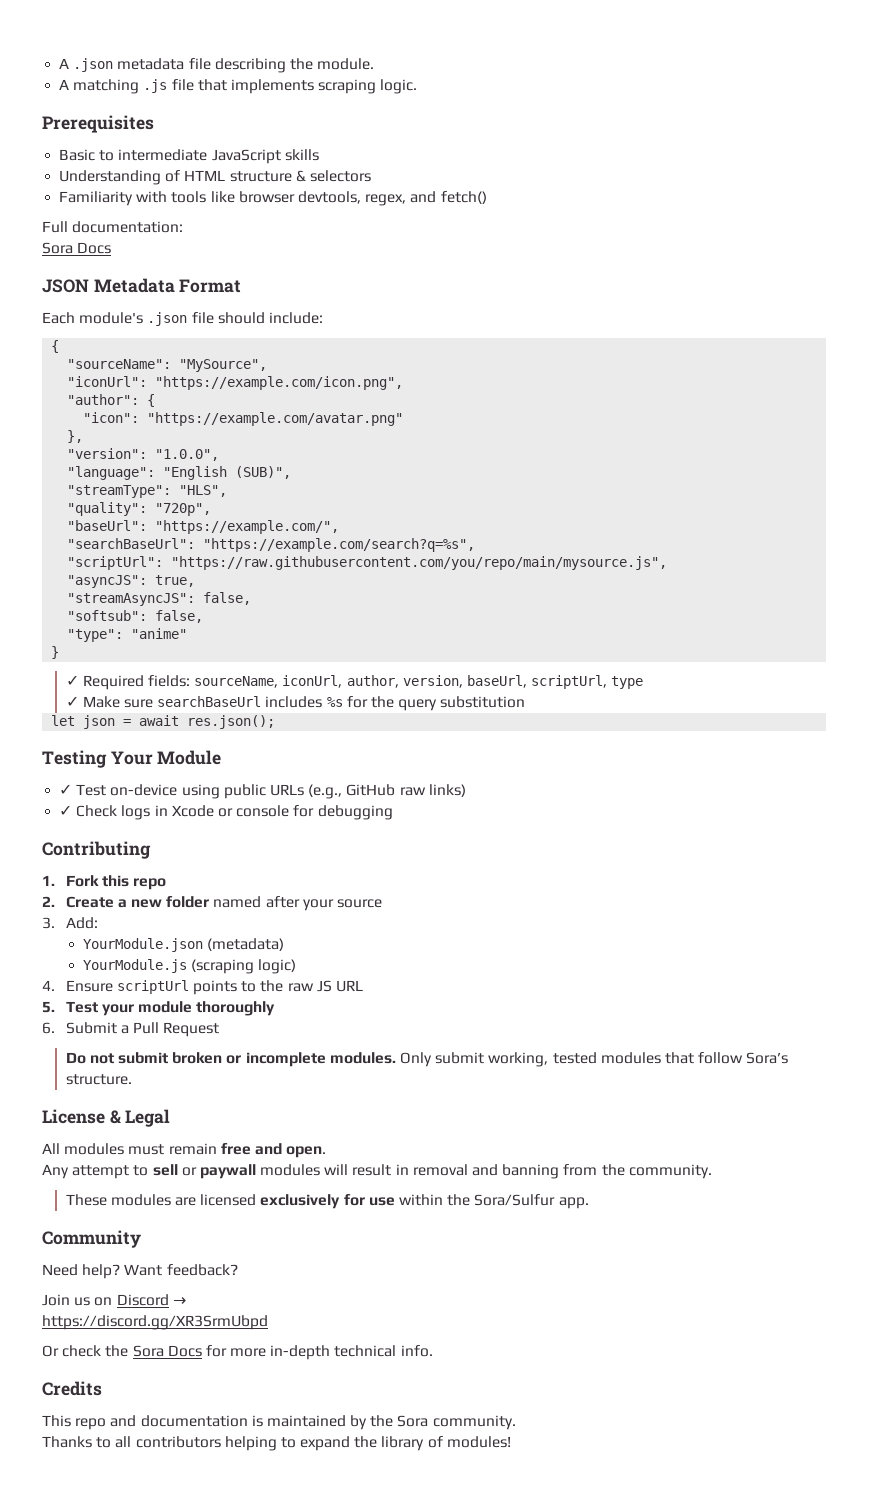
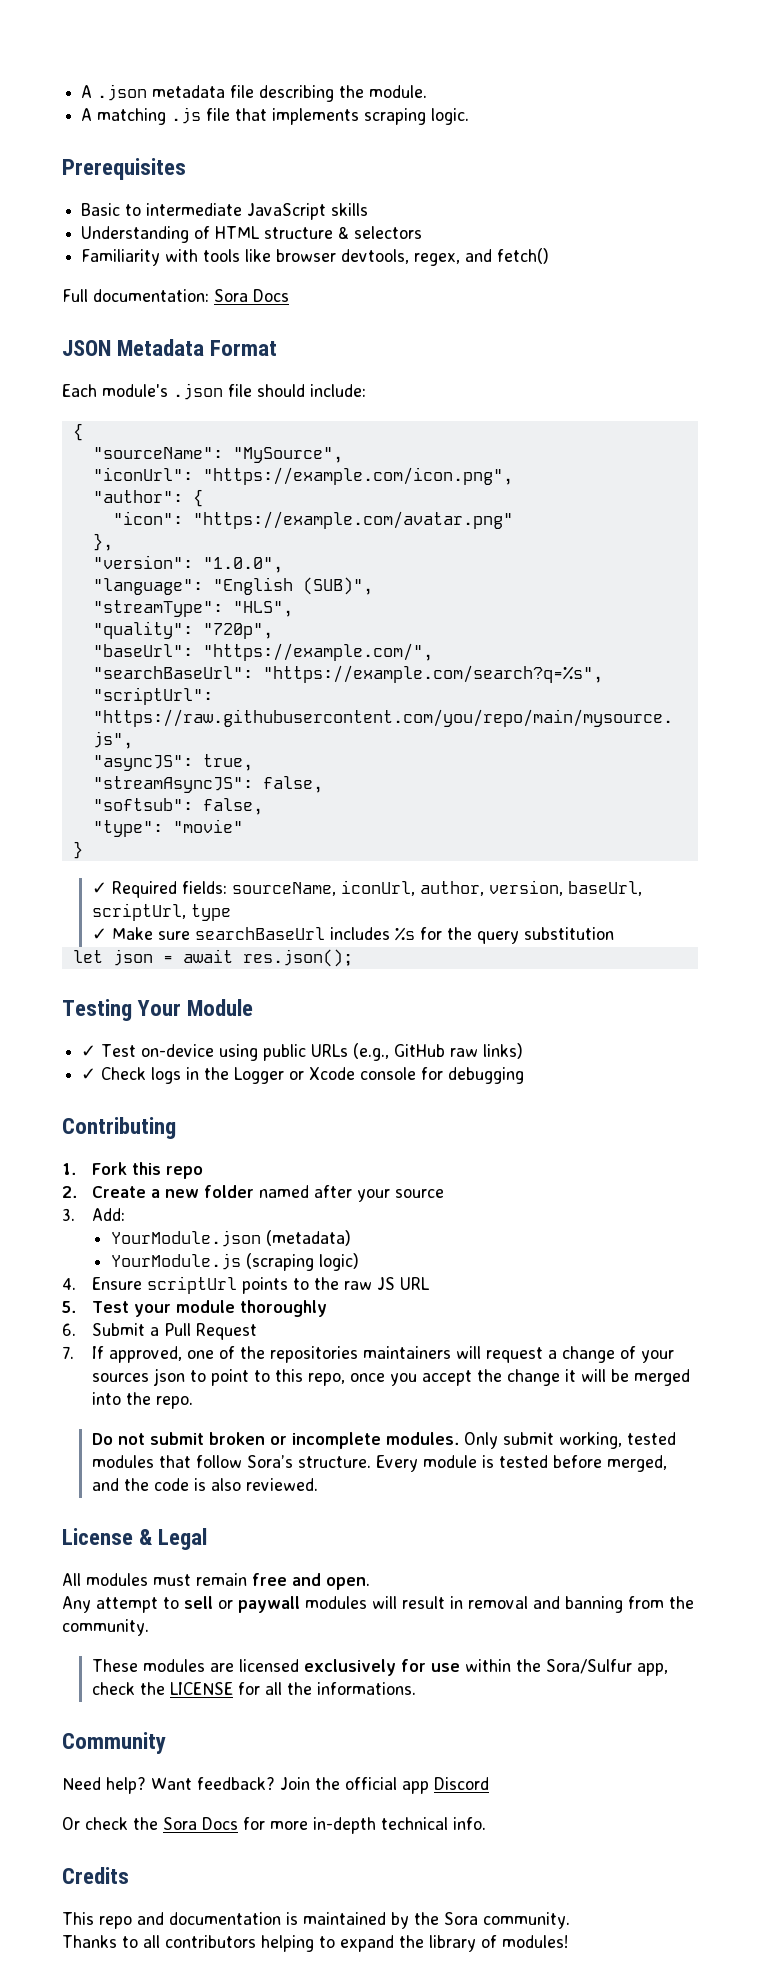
- Full documentation:
- Sora Docs
+ Full documentation: Sora Docs
- "type": "anime"
+ "type": "movie"
- ✓ Check logs in Xcode or console for debugging
+ ✓ Check logs in the Logger or Xcode console for debugging
+ 7. If approved, one of the repositories maintainers will request a change of your sources json to point to this repo, once you accept the change it will be merged into the repo.
+ Every module is tested before merged, and the code is also reviewed.
- These modules are licensed exclusively for use within the Sora/Sulfur app.
+ These modules are licensed exclusively for use within the Sora/Sulfur app, check the LICENSE for all the informations.
- Want feedback?
- Join us on Discord →
- https://discord.gg/XR3SrmUbpd
+ Want feedback? Join the official app Discord

